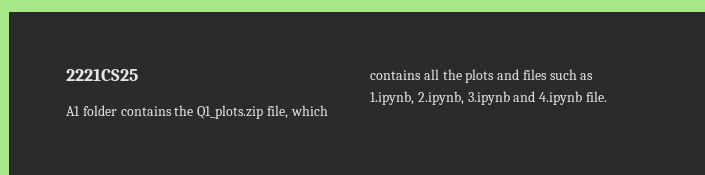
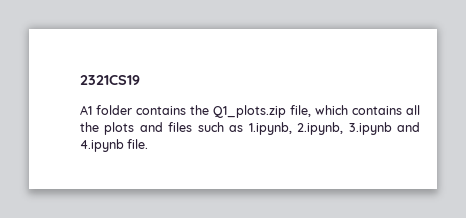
- 2221CS25
+ 2321CS19

